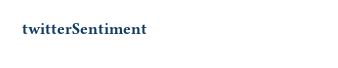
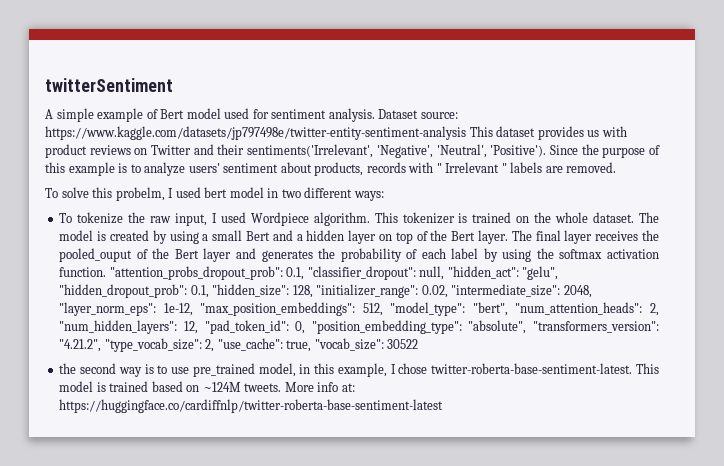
+ A simple example of Bert model used for sentiment analysis. Dataset source: https://www.kaggle.com/datasets/jp797498e/twitter-entity-sentiment-analysis This dataset provides us with product reviews on Twitter and their sentiments('Irrelevant', 'Negative', 'Neutral', 'Positive'). Since the purpose of this example is to analyze users' sentiment about products, records with " Irrelevant " labels are removed.
+ To solve this probelm, I used bert model in two different ways:
+ To tokenize the raw input, I used Wordpiece algorithm. This tokenizer is trained on the whole dataset. The model is created by using a small Bert and a hidden layer on top of the Bert layer. The final layer receives the pooled_ouput of the Bert layer and generates the probability of each label by using the softmax activation function. "attention_probs_dropout_prob": 0.1, "classifier_dropout": null, "hidden_act": "gelu", "hidden_dropout_prob": 0.1, "hidden_size": 128, "initializer_range": 0.02, "intermediate_size": 2048, "layer_norm_eps": 1e-12, "max_position_embeddings": 512, "model_type": "bert", "num_attention_heads": 2, "num_hidden_layers": 12, "pad_token_id": 0, "position_embedding_type": "absolute", "transformers_version": "4.21.2", "type_vocab_size": 2, "use_cache": true, "vocab_size": 30522
+ the second way is to use pre_trained model, in this example, I chose twitter-roberta-base-sentiment-latest. This model is trained based on ~124M tweets. More info at: https://huggingface.co/cardiffnlp/twitter-roberta-base-sentiment-latest

